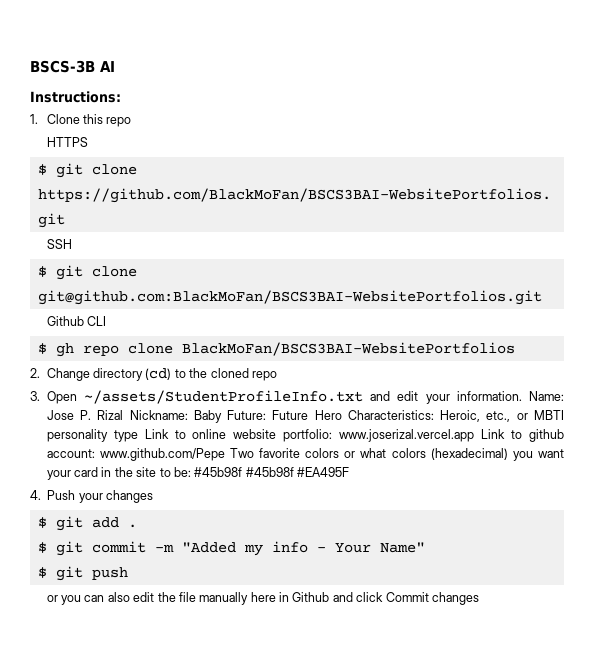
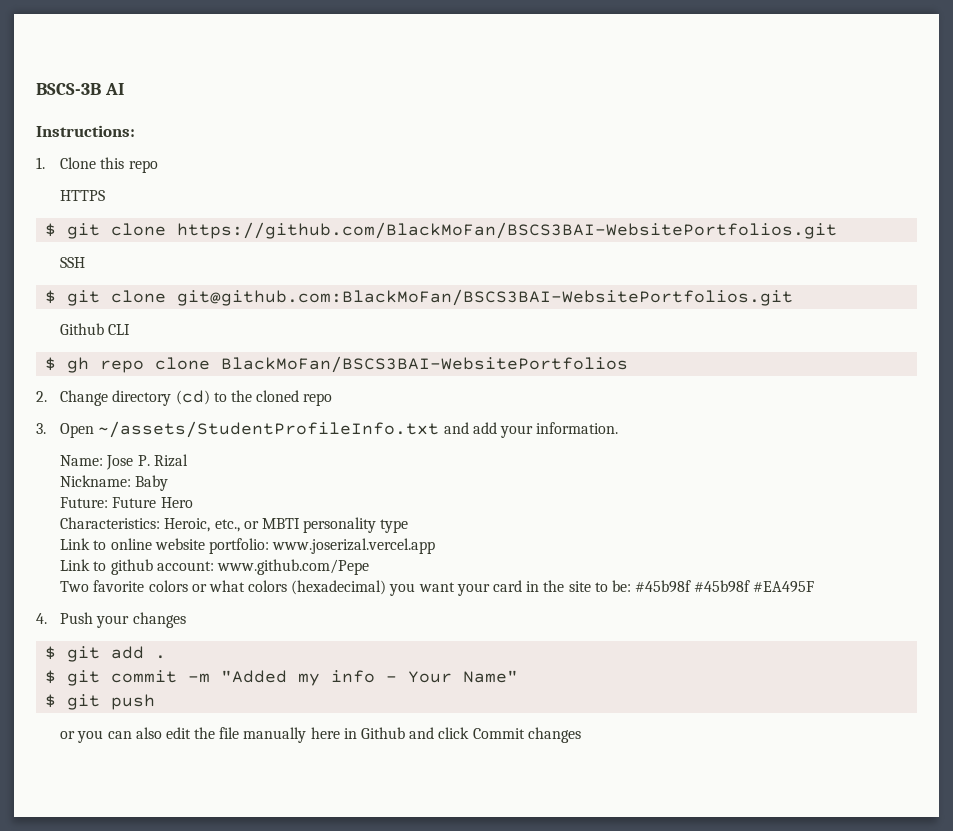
- 3. Open ~/assets/StudentProfileInfo.txt and edit your information. Name: Jose P. Rizal Nickname: Baby Future: Future Hero Characteristics: Heroic, etc., or MBTI personality type Link to online website portfolio: www.joserizal.vercel.app Link to github account: www.github.com/Pepe Two favorite colors or what colors (hexadecimal) you want your card in the site to be: #45b98f #45b98f #EA495F
+ 3. Open ~/assets/StudentProfileInfo.txt and add your information.
+ Name: Jose P. Rizal
+ Nickname: Baby
+ Future: Future Hero
+ Characteristics: Heroic, etc., or MBTI personality type
+ Link to online website portfolio: www.joserizal.vercel.app
+ Link to github account: www.github.com/Pepe
+ Two favorite colors or what colors (hexadecimal) you want your card in the site to be: #45b98f #45b98f #EA495F

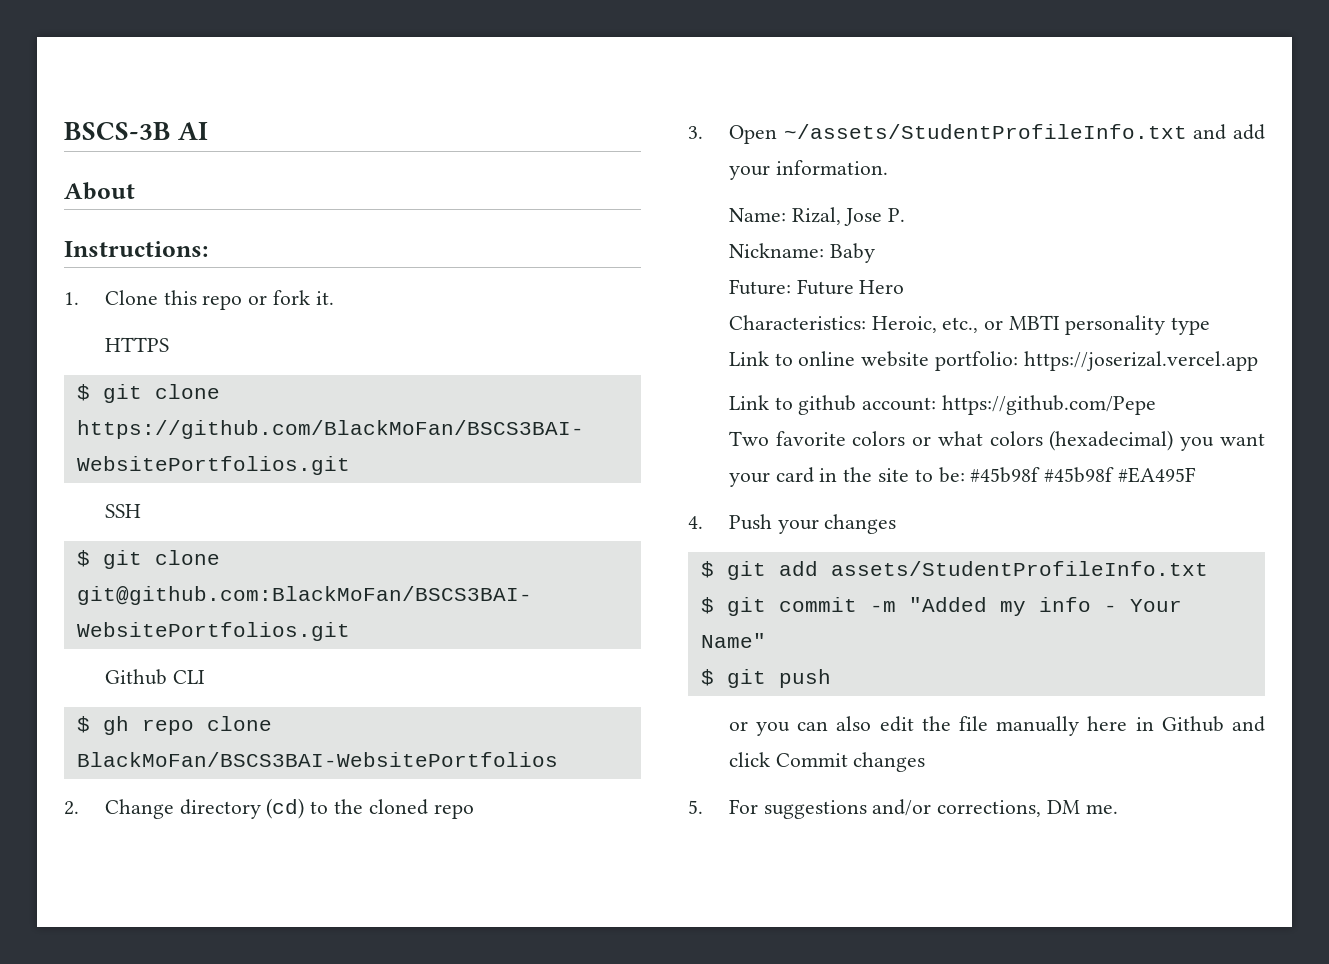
+ About
- 1. Clone this repo
+ 1. Clone this repo or fork it.
- Name: Jose P. Rizal
+ Name: Rizal, Jose P.
- Link to online website portfolio: www.joserizal.vercel.app
+ Link to online website portfolio: https://joserizal.vercel.app
- Link to github account: www.github.com/Pepe
+ Link to github account: https://github.com/Pepe
- $ git add .
+ $ git add assets/StudentProfileInfo.txt
+ 5. For suggestions and/or corrections, DM me.

